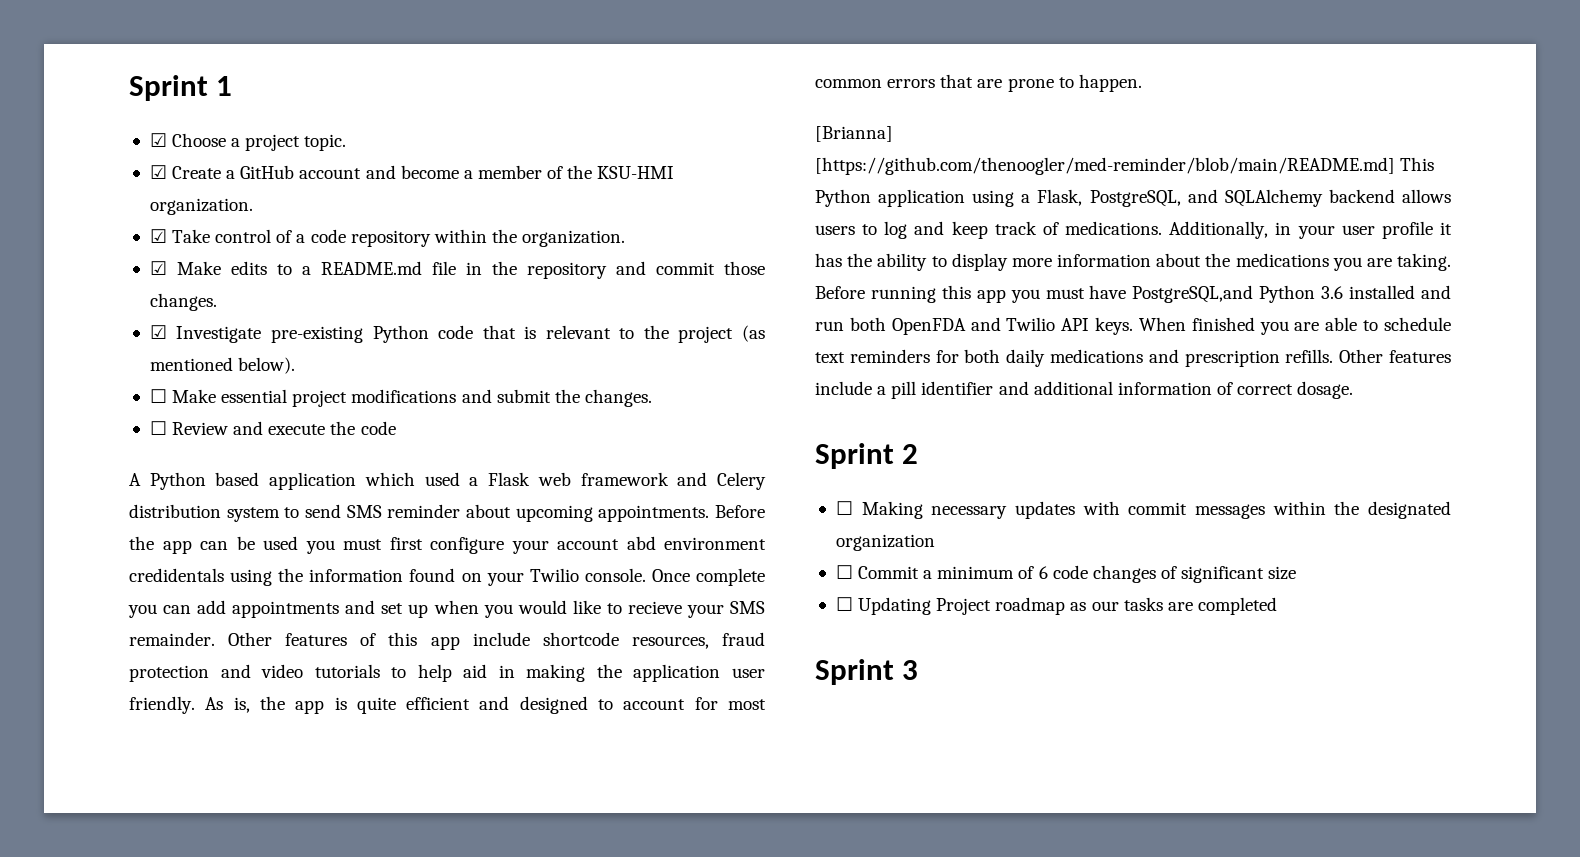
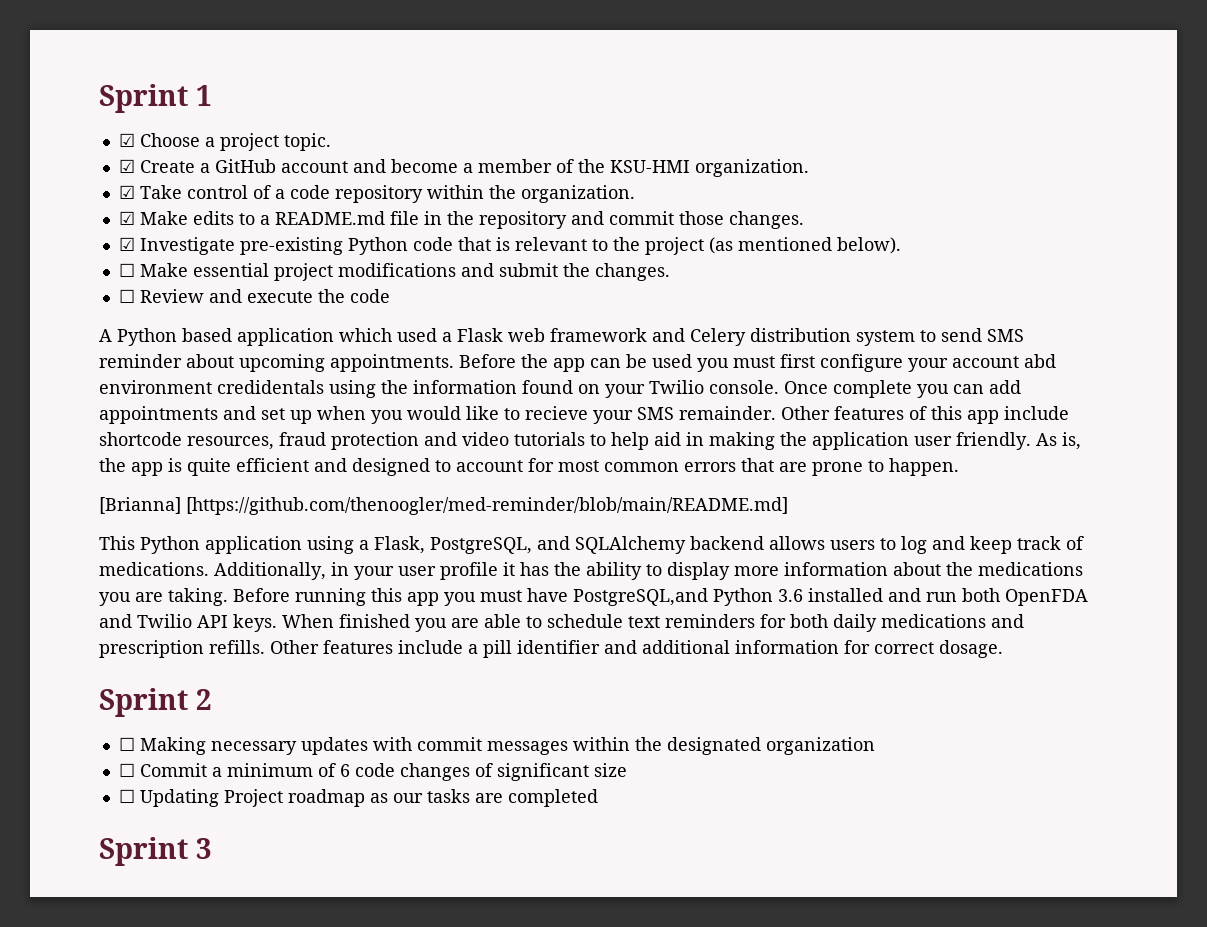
- [Brianna] [https://github.com/thenoogler/med-reminder/blob/main/README.md] This Python application using a Flask, PostgreSQL, and SQLAlchemy backend allows users to log and keep track of medications.
+ [Brianna] [https://github.com/thenoogler/med-reminder/blob/main/README.md]
+ This Python application using a Flask, PostgreSQL, and SQLAlchemy backend allows users to log and keep track of medications.
- Other features include a pill identifier and additional information of correct dosage.
+ Other features include a pill identifier and additional information for correct dosage.

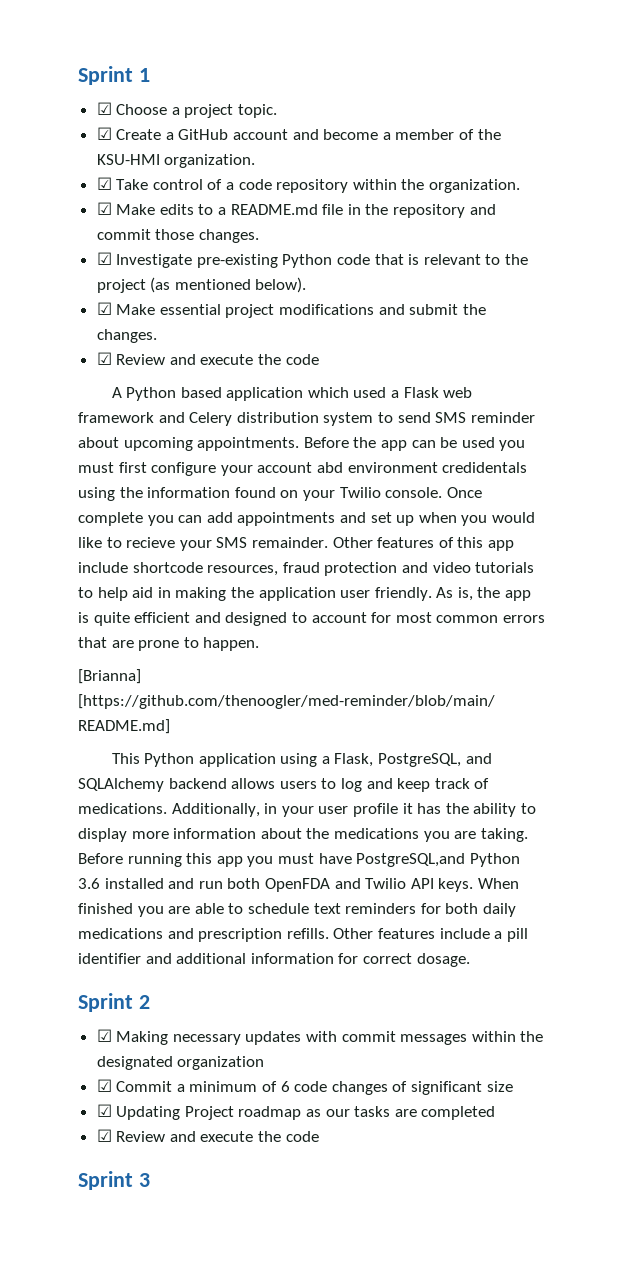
- ☐ Make essential project modifications and submit the changes.
- ☐ Review and execute the code
+ ☑ Make essential project modifications and submit the changes.
+ ☑ Review and execute the code
- ☐ Making necessary updates with commit messages within the designated organization
+ ☑ Making necessary updates with commit messages within the designated organization
- ☐ Commit a minimum of 6 code changes of significant size
+ ☑ Commit a minimum of 6 code changes of significant size
- ☐ Updating Project roadmap as our tasks are completed
+ ☑ Updating Project roadmap as our tasks are completed
+ ☑ Review and execute the code

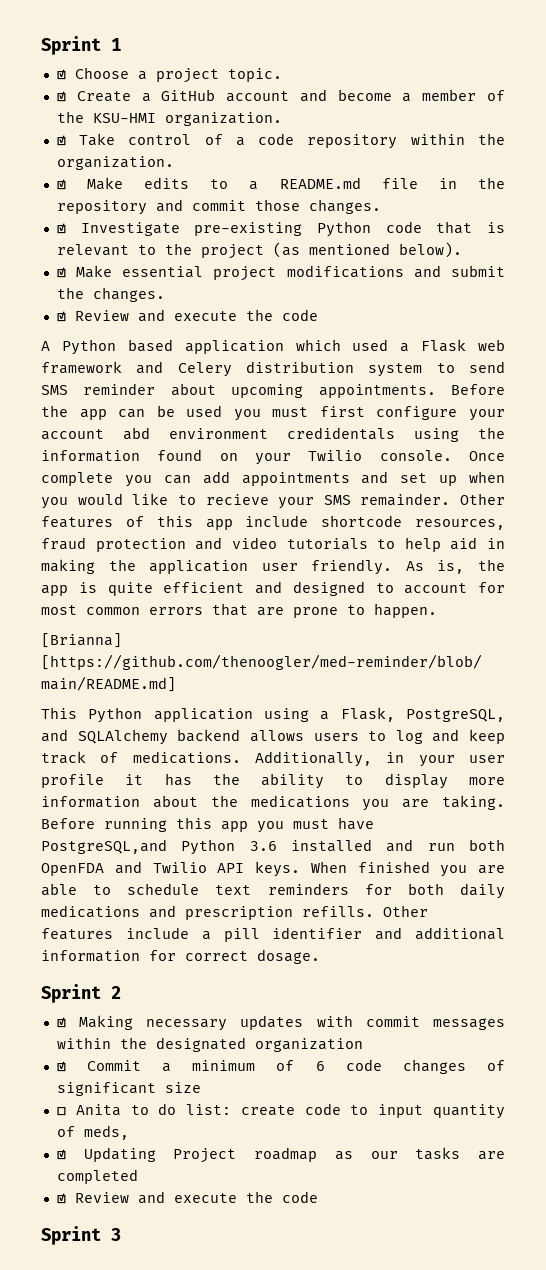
+ ☐ Anita to do list: create code to input quantity of meds,

